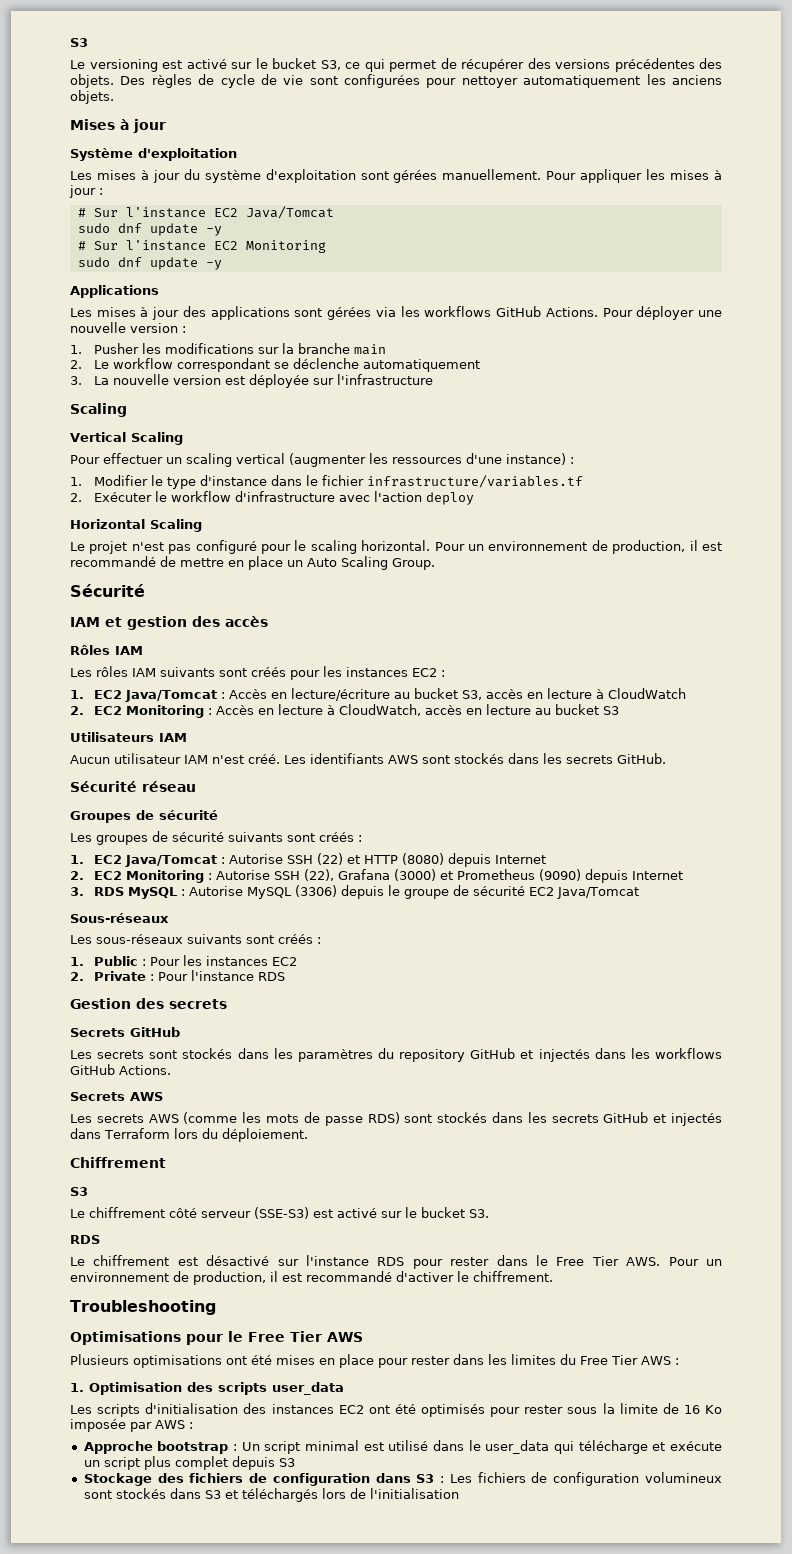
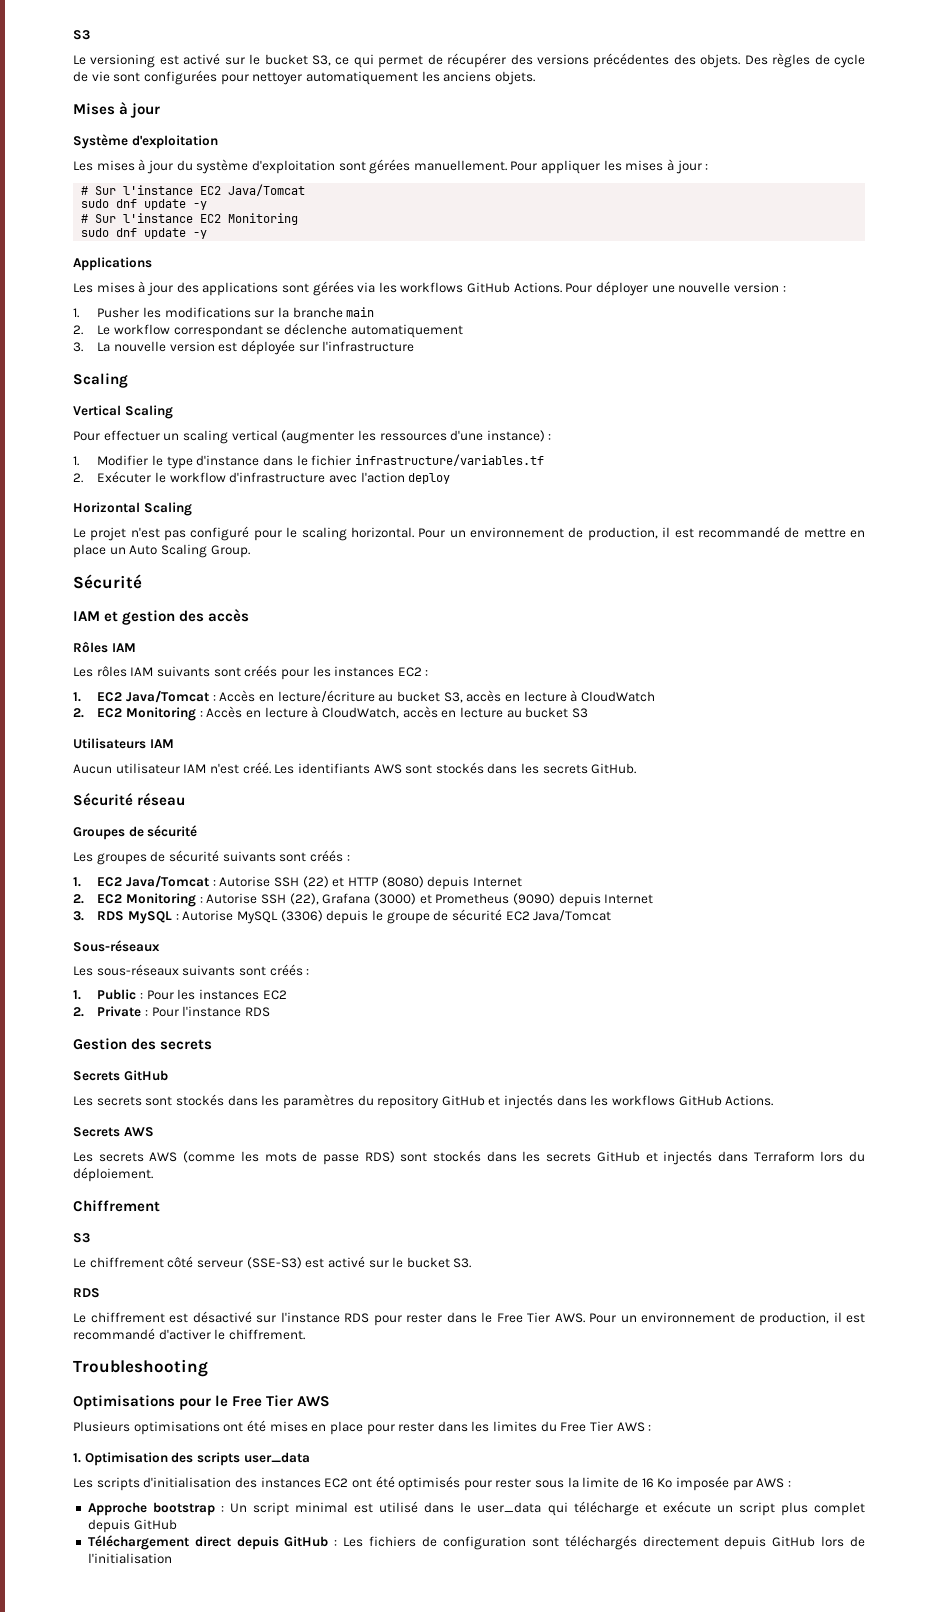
- Approche bootstrap : Un script minimal est utilisé dans le user_data qui télécharge et exécute un script plus complet depuis S3
- Stockage des fichiers de configuration dans S3 : Les fichiers de configuration volumineux sont stockés dans S3 et téléchargés lors de l'initialisation
+ Approche bootstrap : Un script minimal est utilisé dans le user_data qui télécharge et exécute un script plus complet depuis GitHub
+ Téléchargement direct depuis GitHub : Les fichiers de configuration sont téléchargés directement depuis GitHub lors de l'initialisation

